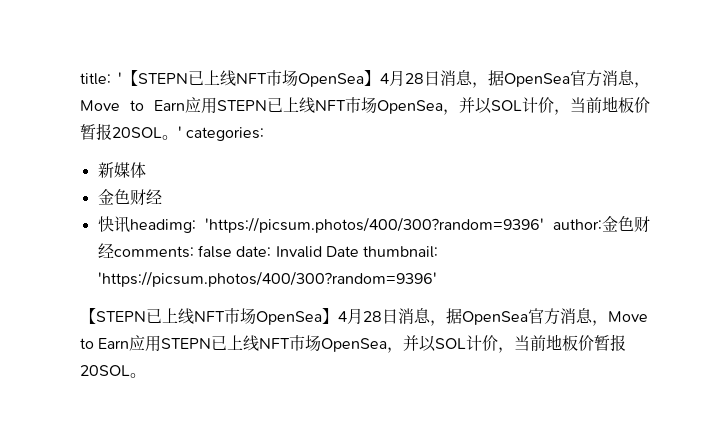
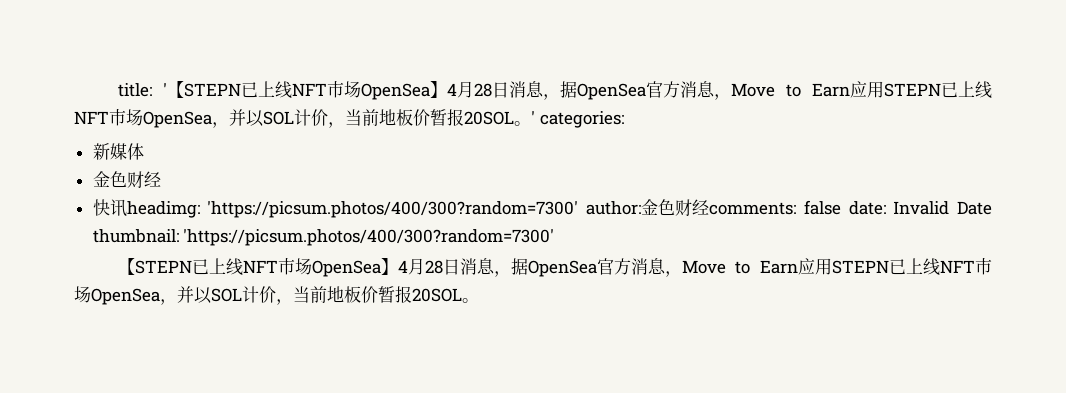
- 快讯headimg: 'https://picsum.photos/400/300?random=9396' author:金色财经comments: false date: Invalid Date thumbnail: 'https://picsum.photos/400/300?random=9396'
+ 快讯headimg: 'https://picsum.photos/400/300?random=7300' author:金色财经comments: false date: Invalid Date thumbnail: 'https://picsum.photos/400/300?random=7300'

